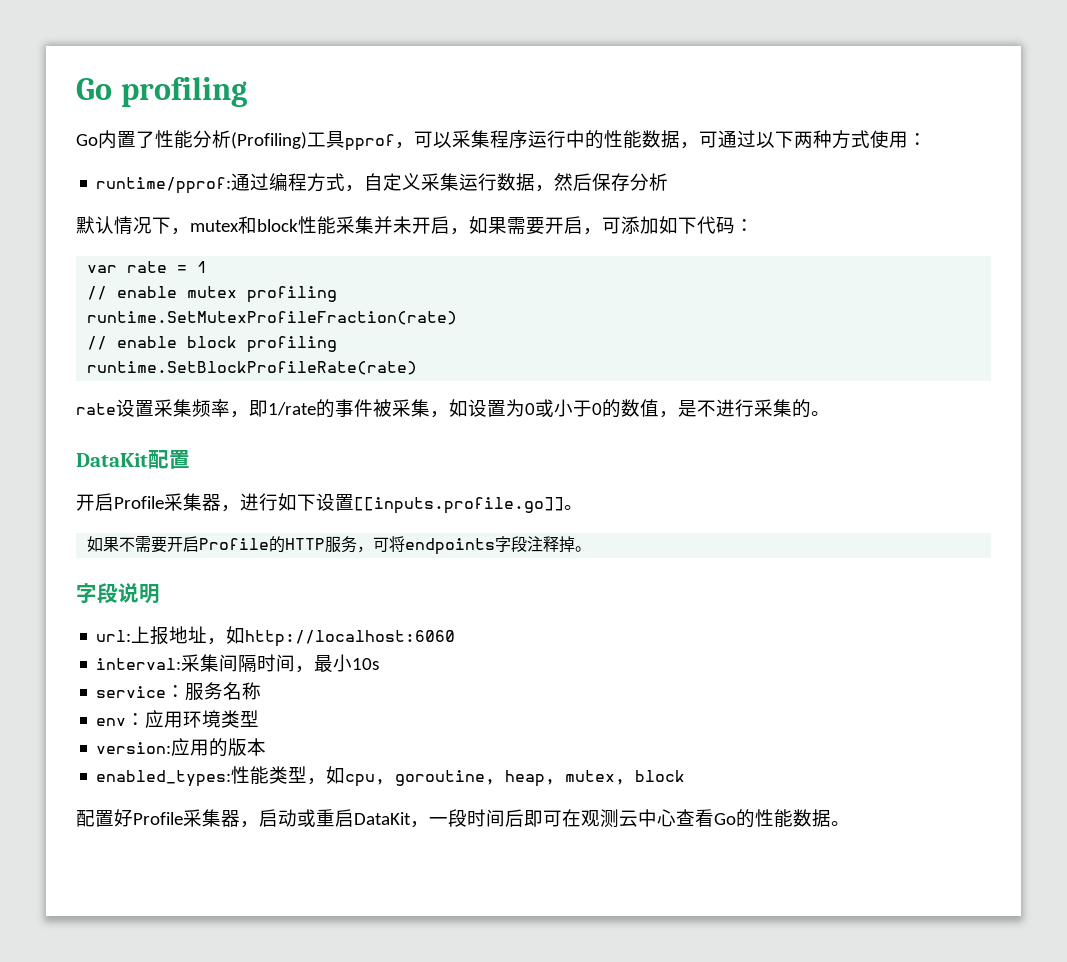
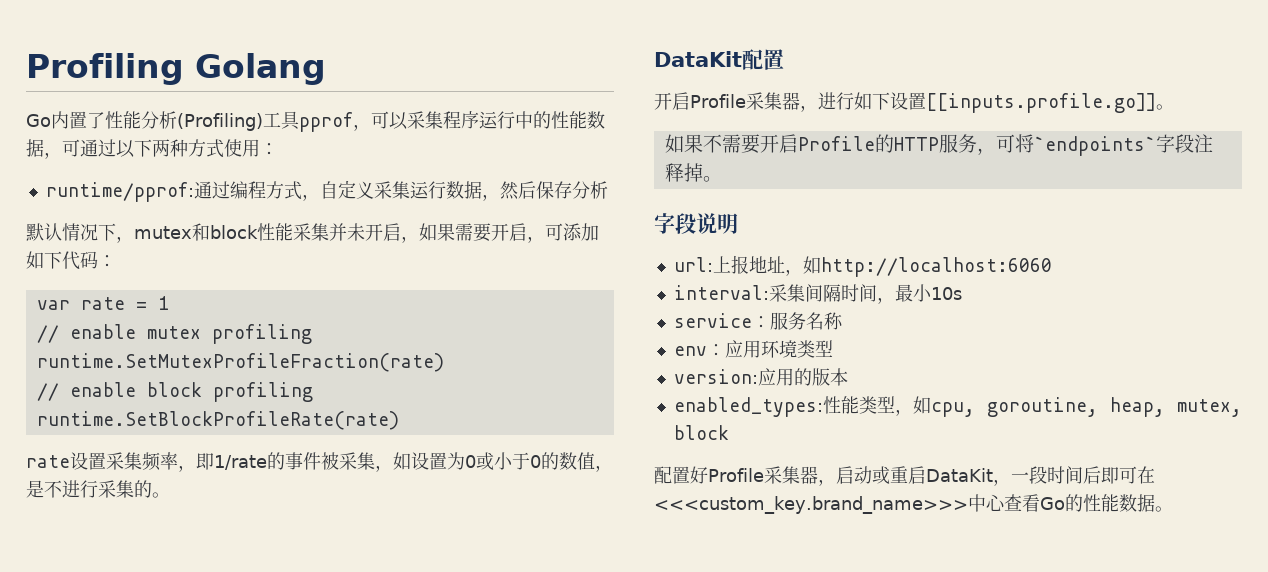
- Go profiling
+ Profiling Golang
- 如果不需要开启Profile的HTTP服务，可将endpoints字段注释掉。
+ 如果不需要开启Profile的HTTP服务，可将`endpoints`字段注释掉。
- 配置好Profile采集器，启动或重启DataKit，一段时间后即可在观测云中心查看Go的性能数据。
+ 配置好Profile采集器，启动或重启DataKit，一段时间后即可在<<<custom_key.brand_name>>>中心查看Go的性能数据。

